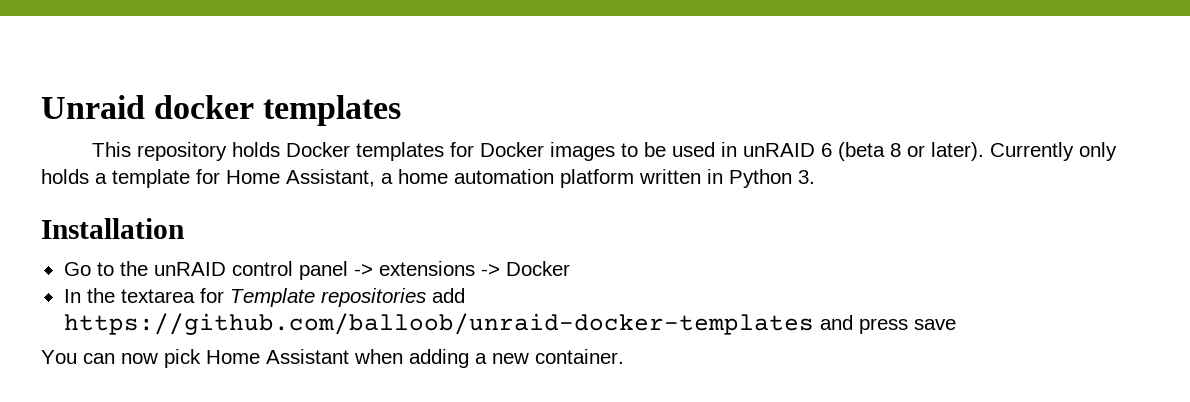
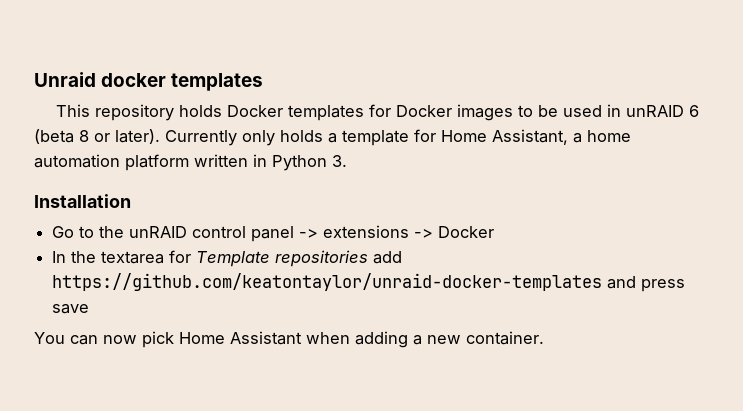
- In the textarea for Template repositories add https://github.com/balloob/unraid-docker-templates and press save
+ In the textarea for Template repositories add https://github.com/keatontaylor/unraid-docker-templates and press save

